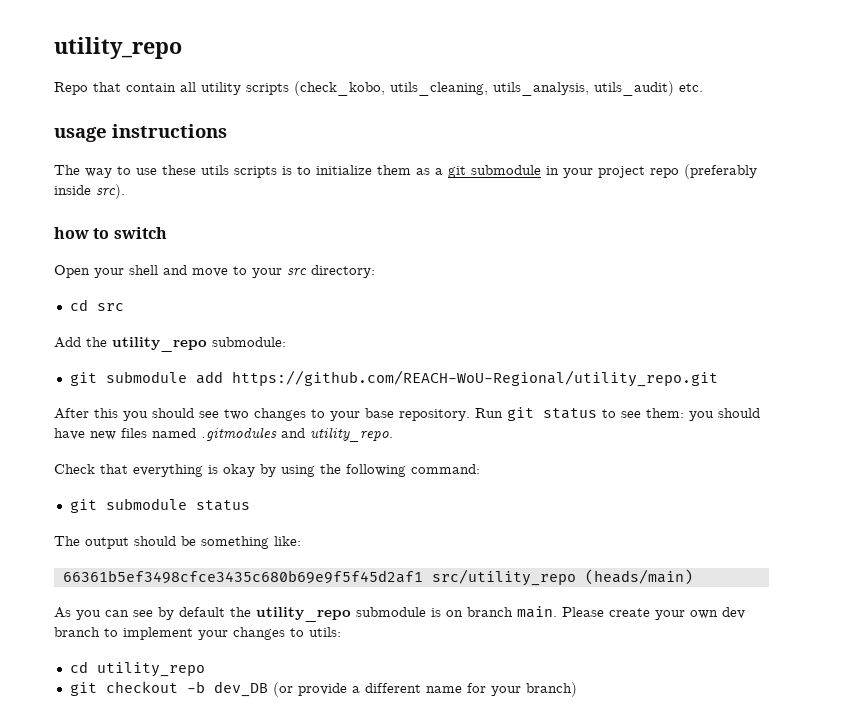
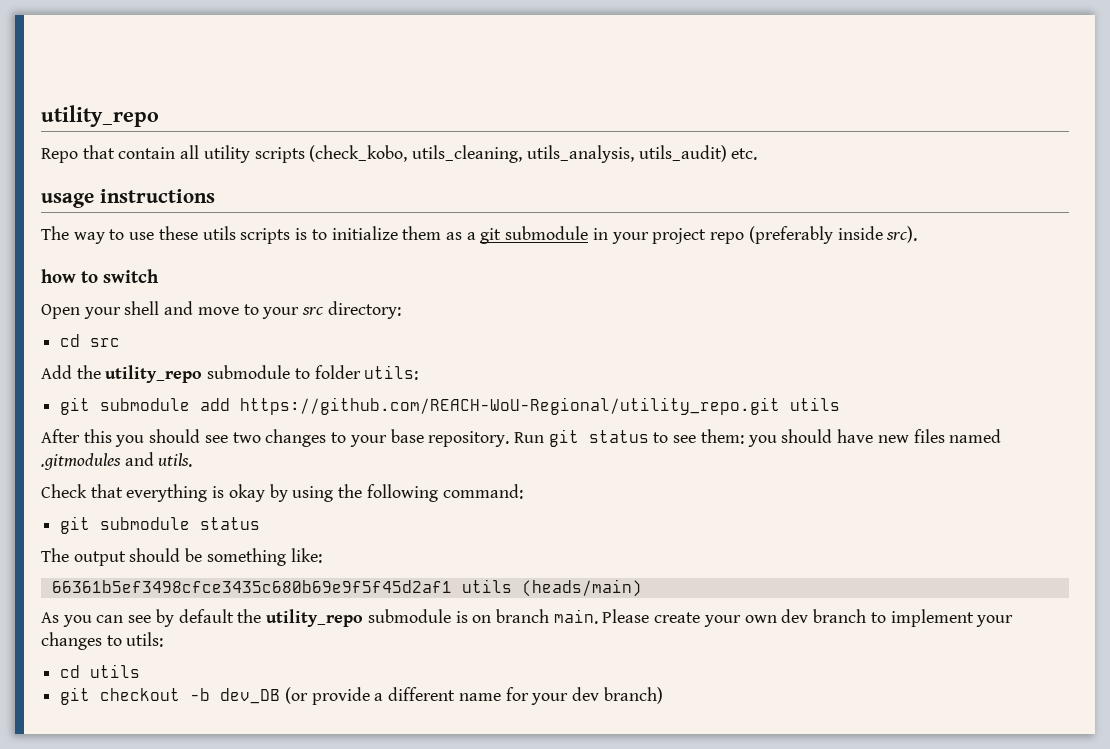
- Add the utility_repo submodule:
+ Add the utility_repo submodule to folder utils:
- git submodule add https://github.com/REACH-WoU-Regional/utility_repo.git
+ git submodule add https://github.com/REACH-WoU-Regional/utility_repo.git utils
- Run git status to see them: you should have new files named .gitmodules and utility_repo.
+ Run git status to see them: you should have new files named .gitmodules and utils.
- 66361b5ef3498cfce3435c680b69e9f5f45d2af1 src/utility_repo (heads/main)
+ 66361b5ef3498cfce3435c680b69e9f5f45d2af1 utils (heads/main)
- cd utility_repo
+ cd utils
- git checkout -b dev_DB (or provide a different name for your branch)
+ git checkout -b dev_DB (or provide a different name for your dev branch)

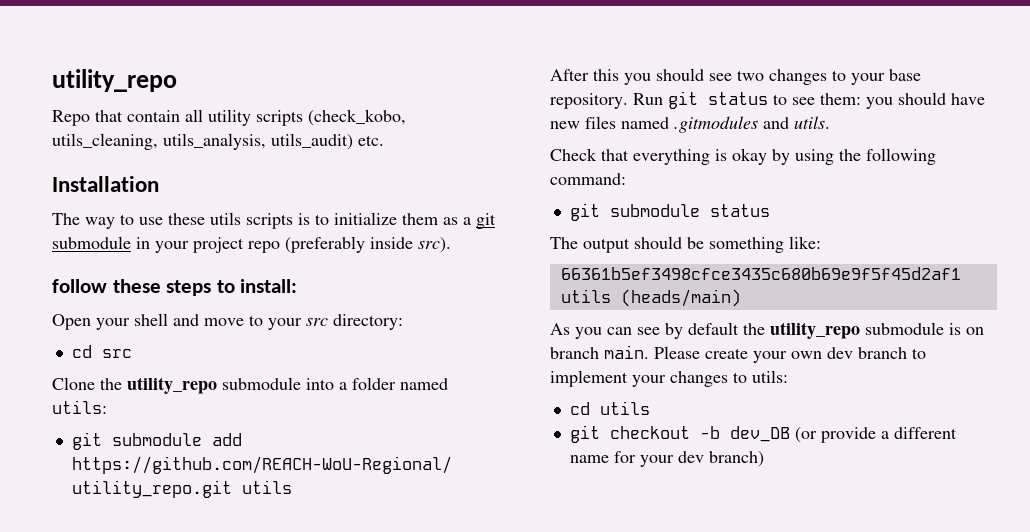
- usage instructions
+ Installation
- how to switch
+ follow these steps to install:
- Add the utility_repo submodule to folder utils:
+ Clone the utility_repo submodule into a folder named utils:

